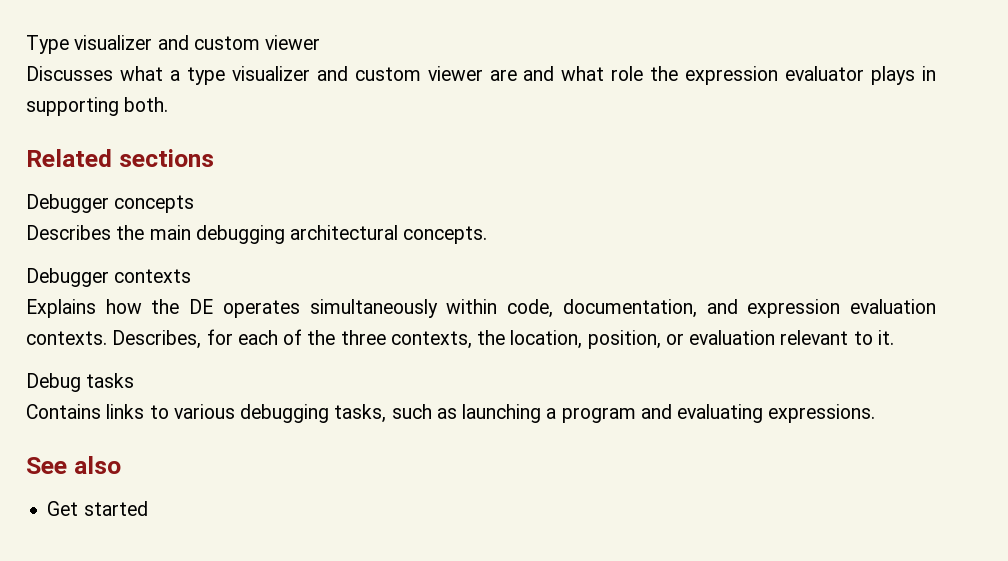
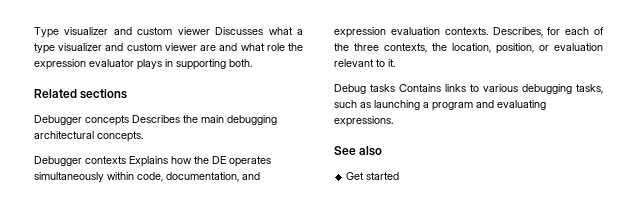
- Type visualizer and custom viewer
- Discusses what a type visualizer and custom viewer are and what role the expression evaluator plays in supporting both.
+ Type visualizer and custom viewer Discusses what a type visualizer and custom viewer are and what role the expression evaluator plays in supporting both.
- Debugger concepts
- Describes the main debugging architectural concepts.
+ Debugger concepts Describes the main debugging architectural concepts.
- Debugger contexts
- Explains how the DE operates simultaneously within code, documentation, and expression evaluation contexts.
+ Debugger contexts Explains how the DE operates simultaneously within code, documentation, and expression evaluation contexts.
- Debug tasks
- Contains links to various debugging tasks, such as launching a program and evaluating expressions.
+ Debug tasks Contains links to various debugging tasks, such as launching a program and evaluating expressions.

